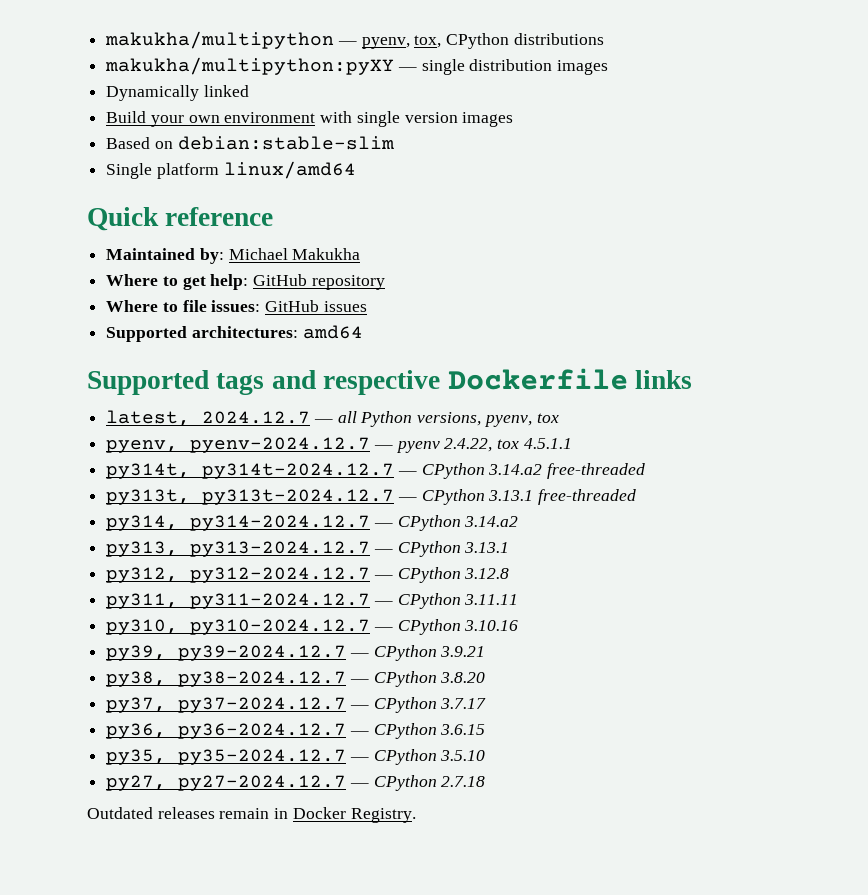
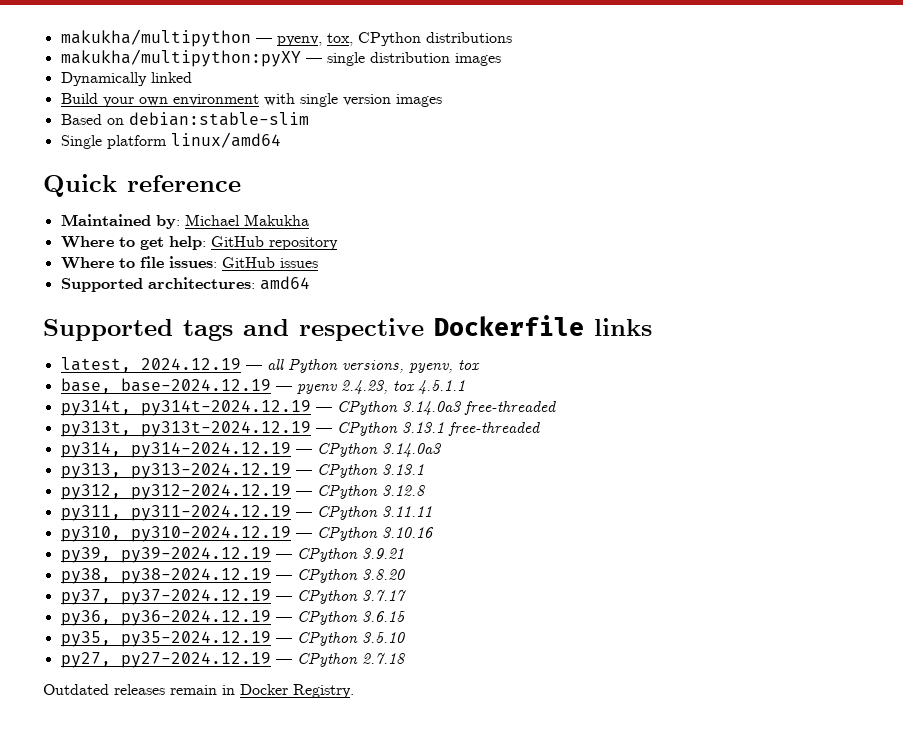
- latest, 2024.12.7 — all Python versions, pyenv, tox
+ latest, 2024.12.19 — all Python versions, pyenv, tox
- pyenv, pyenv-2024.12.7 — pyenv 2.4.22, tox 4.5.1.1
+ base, base-2024.12.19 — pyenv 2.4.23, tox 4.5.1.1
- py314t, py314t-2024.12.7 — CPython 3.14.a2 free-threaded
+ py314t, py314t-2024.12.19 — CPython 3.14.0a3 free-threaded
- py313t, py313t-2024.12.7 — CPython 3.13.1 free-threaded
+ py313t, py313t-2024.12.19 — CPython 3.13.1 free-threaded
- py314, py314-2024.12.7 — CPython 3.14.a2
+ py314, py314-2024.12.19 — CPython 3.14.0a3
- py313, py313-2024.12.7 — CPython 3.13.1
+ py313, py313-2024.12.19 — CPython 3.13.1
- py312, py312-2024.12.7 — CPython 3.12.8
+ py312, py312-2024.12.19 — CPython 3.12.8
- py311, py311-2024.12.7 — CPython 3.11.11
+ py311, py311-2024.12.19 — CPython 3.11.11
- py310, py310-2024.12.7 — CPython 3.10.16
+ py310, py310-2024.12.19 — CPython 3.10.16
- py39, py39-2024.12.7 — CPython 3.9.21
+ py39, py39-2024.12.19 — CPython 3.9.21
- py38, py38-2024.12.7 — CPython 3.8.20
+ py38, py38-2024.12.19 — CPython 3.8.20
- py37, py37-2024.12.7 — CPython 3.7.17
+ py37, py37-2024.12.19 — CPython 3.7.17
- py36, py36-2024.12.7 — CPython 3.6.15
+ py36, py36-2024.12.19 — CPython 3.6.15
- py35, py35-2024.12.7 — CPython 3.5.10
+ py35, py35-2024.12.19 — CPython 3.5.10
- py27, py27-2024.12.7 — CPython 2.7.18
+ py27, py27-2024.12.19 — CPython 2.7.18

